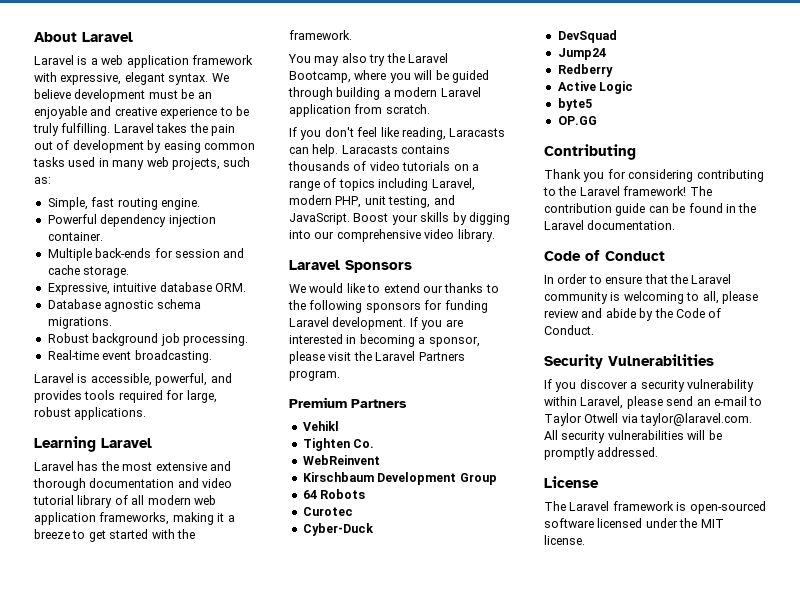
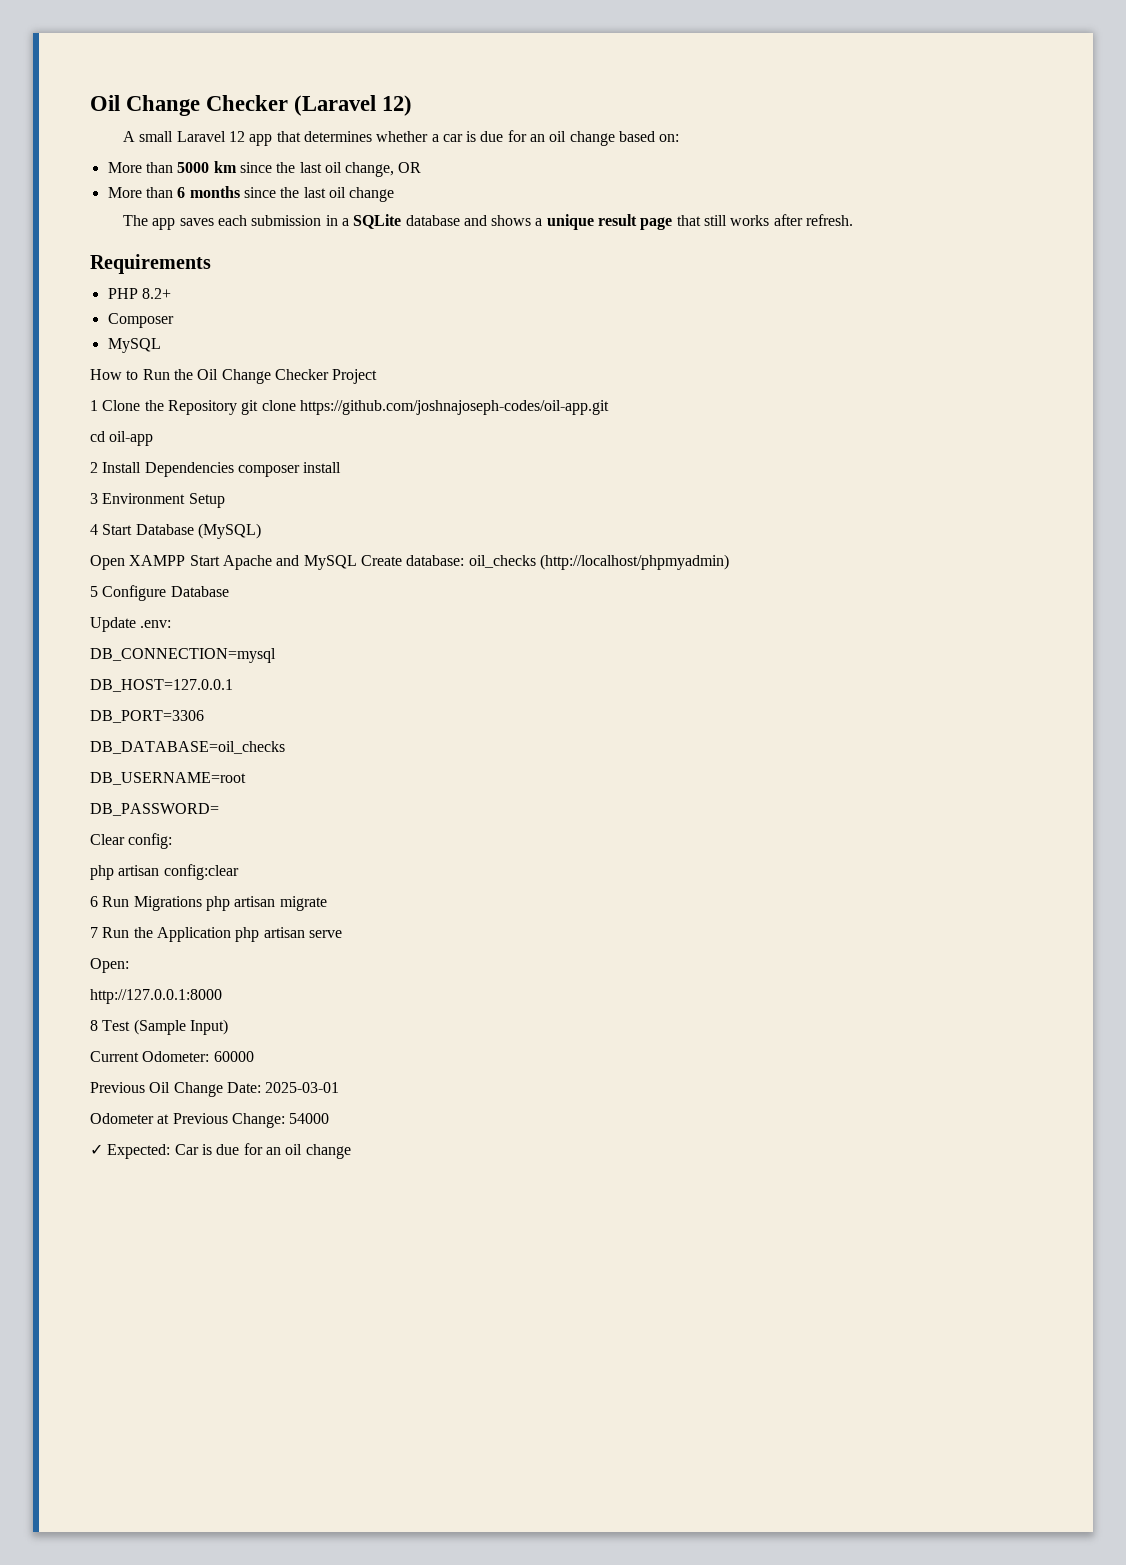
- About Laravel
- Laravel is a web application framework with expressive, elegant syntax. We believe development must be an enjoyable and creative experience to be truly fulfilling. Laravel takes the pain out of development by easing common tasks used in many web projects, such as:
- Simple, fast routing engine.
- Powerful dependency injection container.
- Multiple back-ends for session and cache storage.
- Expressive, intuitive database ORM.
- Database agnostic schema migrations.
- Robust background job processing.
- Real-time event broadcasting.
- Laravel is accessible, powerful, and provides tools required for large, robust applications.
- Learning Laravel
- Laravel has the most extensive and thorough documentation and video tutorial library of all modern web application frameworks, making it a breeze to get started with the framework.
- You may also try the Laravel Bootcamp, where you will be guided through building a modern Laravel application from scratch.
- If you don't feel like reading, Laracasts can help. Laracasts contains thousands of video tutorials on a range of topics including Laravel, modern PHP, unit testing, and JavaScript. Boost your skills by digging into our comprehensive video library.
- Laravel Sponsors
- We would like to extend our thanks to the following sponsors for funding Laravel development. If you are interested in becoming a sponsor, please visit the Laravel Partners program.
- Premium Partners
- Vehikl
- Tighten Co.
- WebReinvent
- Kirschbaum Development Group
- 64 Robots
- Curotec
- Cyber-Duck
- DevSquad
- Jump24
- Redberry
- Active Logic
- byte5
- OP.GG
- Contributing
- Thank you for considering contributing to the Laravel framework! The contribution guide can be found in the Laravel documentation.
- Code of Conduct
- In order to ensure that the Laravel community is welcoming to all, please review and abide by the Code of Conduct.
- Security Vulnerabilities
- If you discover a security vulnerability within Laravel, please send an e-mail to Taylor Otwell via taylor@laravel.com. All security vulnerabilities will be promptly addressed.
- License
- The Laravel framework is open-sourced software licensed under the MIT license.
+ Oil Change Checker (Laravel 12)
+ A small Laravel 12 app that determines whether a car is due for an oil change based on:
+ More than 5000 km since the last oil change, OR
+ More than 6 months since the last oil change
+ The app saves each submission in a SQLite database and shows a unique result page that still works after refresh.
+ Requirements
+ PHP 8.2+
+ Composer
+ MySQL
+ How to Run the Oil Change Checker Project
+ 1 Clone the Repository git clone https://github.com/joshnajoseph-codes/oil-app.git
+ cd oil-app
+ 2 Install Dependencies composer install
+ 3 Environment Setup
+ 4 Start Database (MySQL)
+ Open XAMPP Start Apache and MySQL Create database: oil_checks (http://localhost/phpmyadmin)
+ 5 Configure Database
+ Update .env:
+ DB_CONNECTION=mysql
+ DB_HOST=127.0.0.1
+ DB_PORT=3306
+ DB_DATABASE=oil_checks
+ DB_USERNAME=root
+ DB_PASSWORD=
+ Clear config:
+ php artisan config:clear
+ 6 Run Migrations php artisan migrate
+ 7 Run the Application php artisan serve
+ Open:
+ http://127.0.0.1:8000
+ 8 Test (Sample Input)
+ Current Odometer: 60000
+ Previous Oil Change Date: 2025-03-01
+ Odometer at Previous Change: 54000
+ ✓ Expected: Car is due for an oil change

